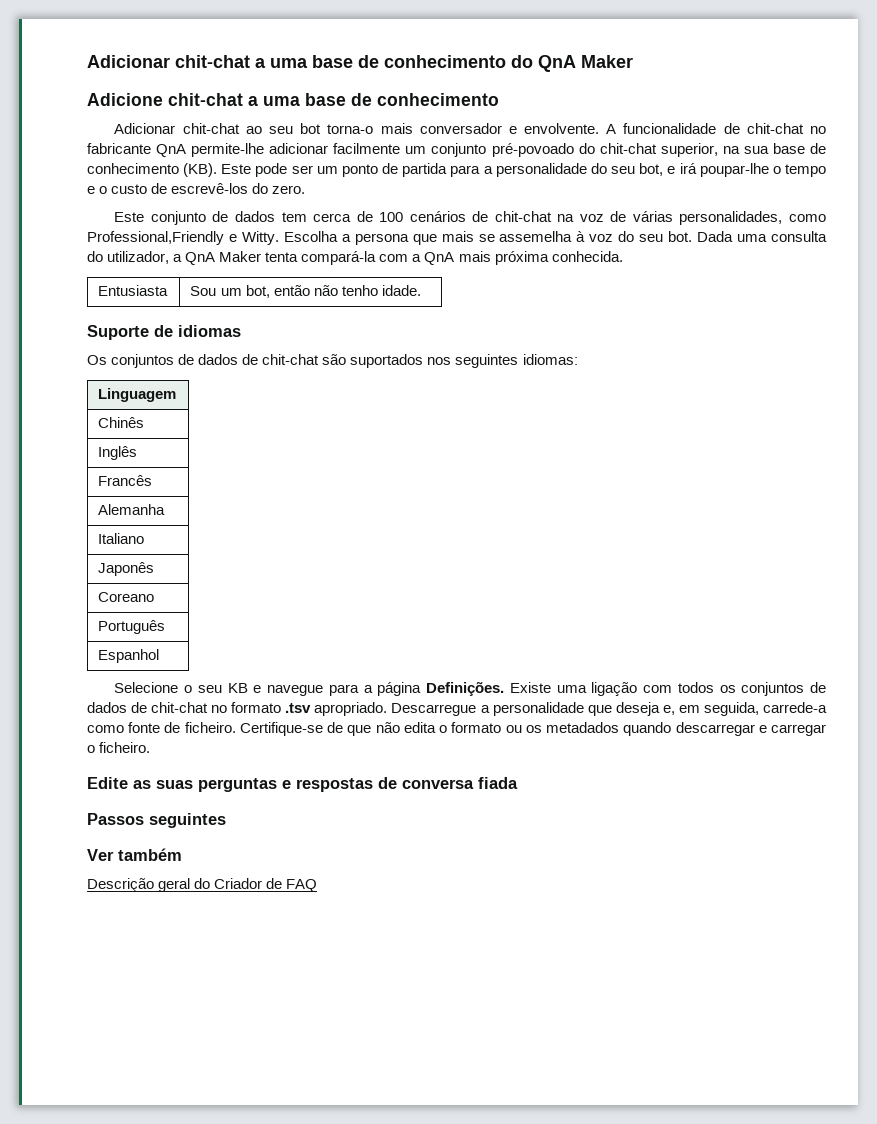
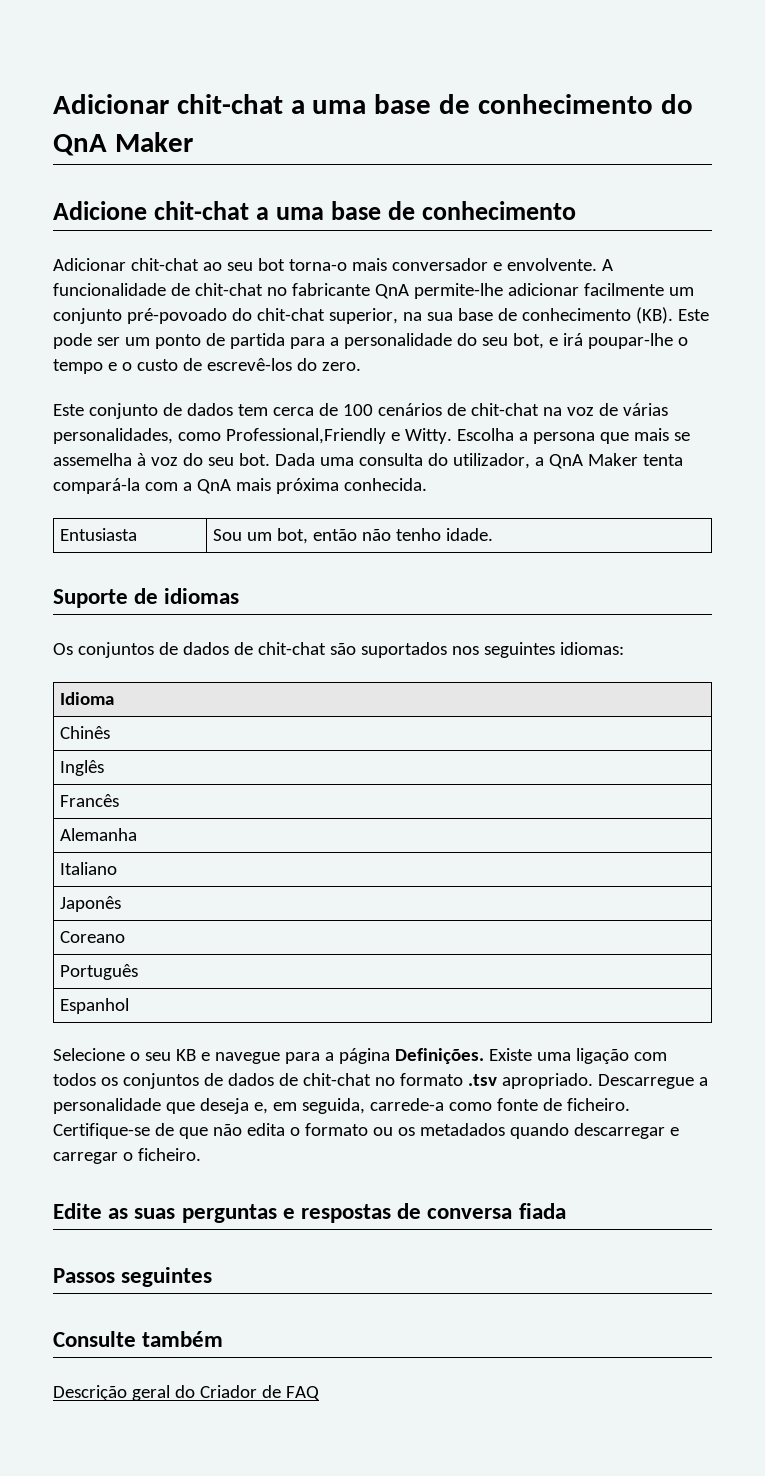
- Linguagem
+ Idioma
- Ver também
+ Consulte também

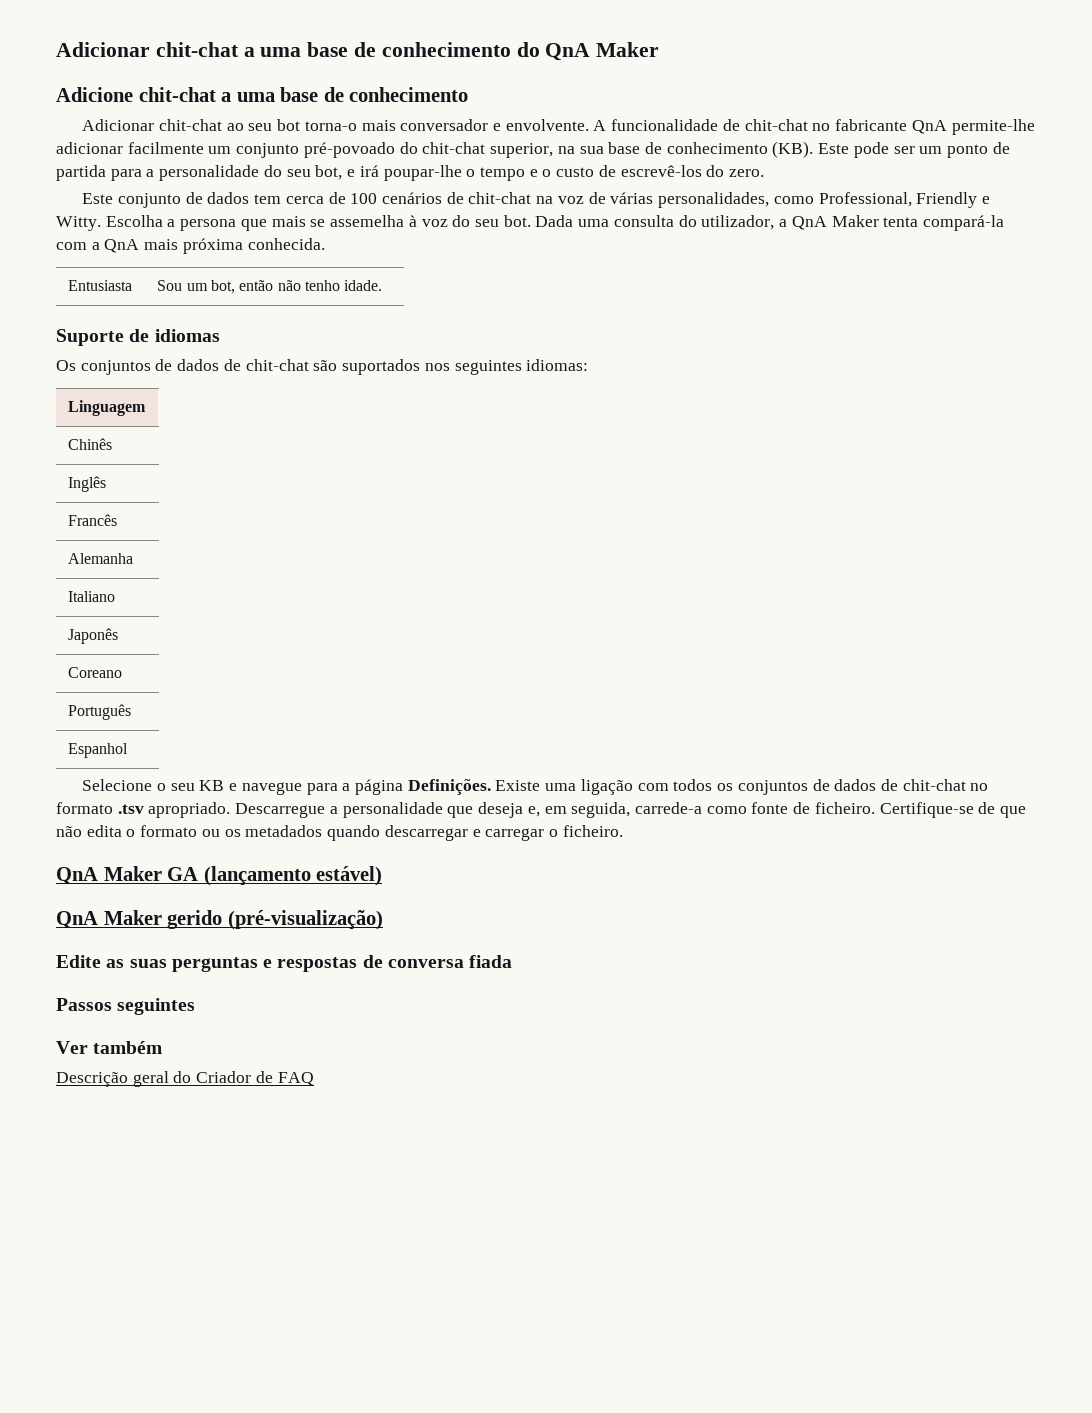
- Este conjunto de dados tem cerca de 100 cenários de chit-chat na voz de várias personalidades, como Professional,Friendly e Witty.
+ Este conjunto de dados tem cerca de 100 cenários de chit-chat na voz de várias personalidades, como Professional, Friendly e Witty.
- Idioma
+ Linguagem
+ QnA Maker GA (lançamento estável)
+ QnA Maker gerido (pré-visualização)
- Consulte também
+ Ver também

